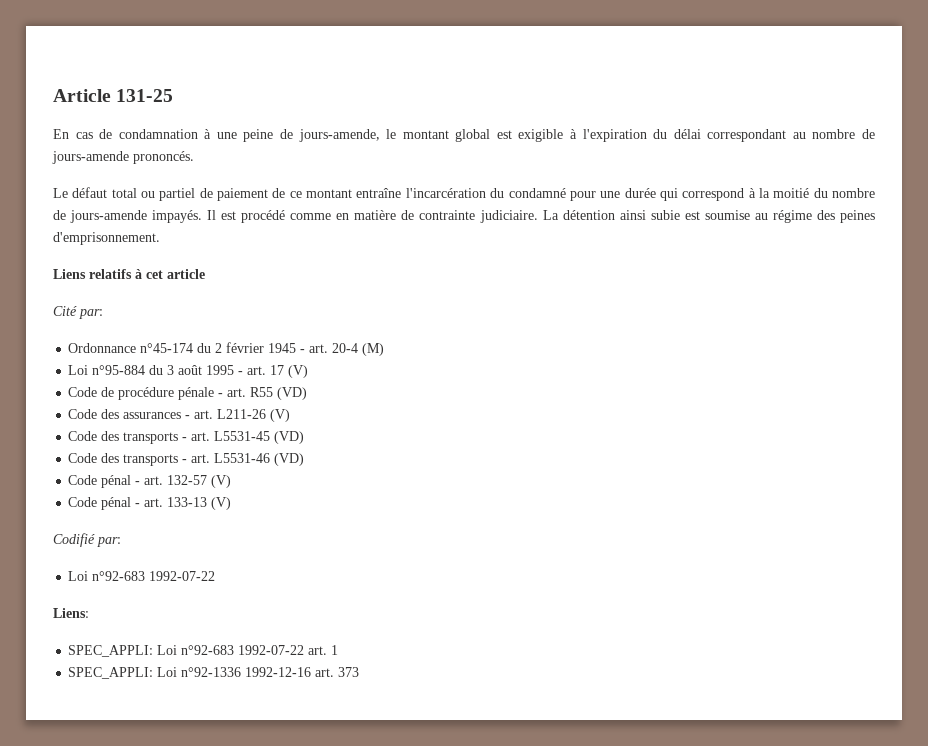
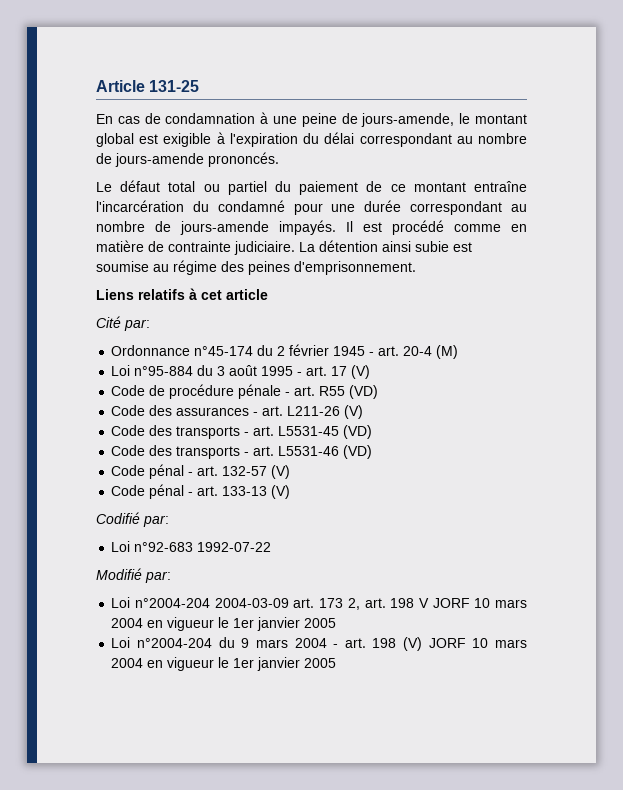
- Le défaut total ou partiel de paiement de ce montant entraîne l'incarcération du condamné pour une durée qui correspond à la moitié du nombre de jours-amende impayés.
+ Le défaut total ou partiel du paiement de ce montant entraîne l'incarcération du condamné pour une durée correspondant au nombre de jours-amende impayés.
- Liens:
- SPEC_APPLI: Loi n°92-683 1992-07-22 art. 1
- SPEC_APPLI: Loi n°92-1336 1992-12-16 art. 373
+ Modifié par:
+ Loi n°2004-204 2004-03-09 art. 173 2, art. 198 V JORF 10 mars 2004 en vigueur le 1er janvier 2005
+ Loi n°2004-204 du 9 mars 2004 - art. 198 (V) JORF 10 mars 2004 en vigueur le 1er janvier 2005

